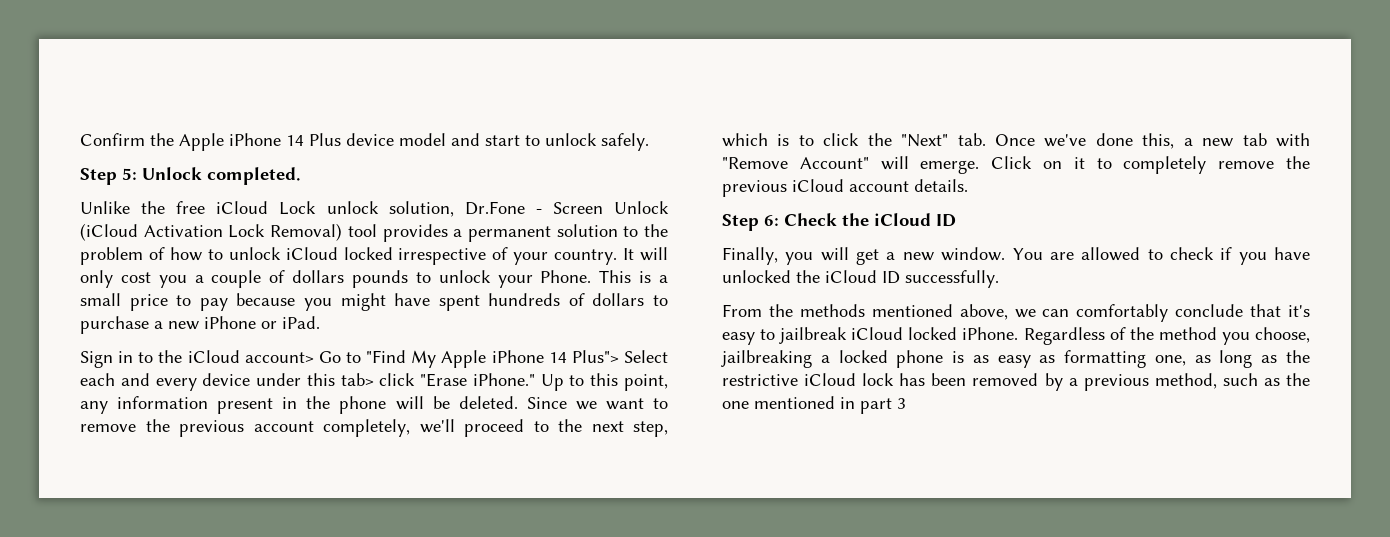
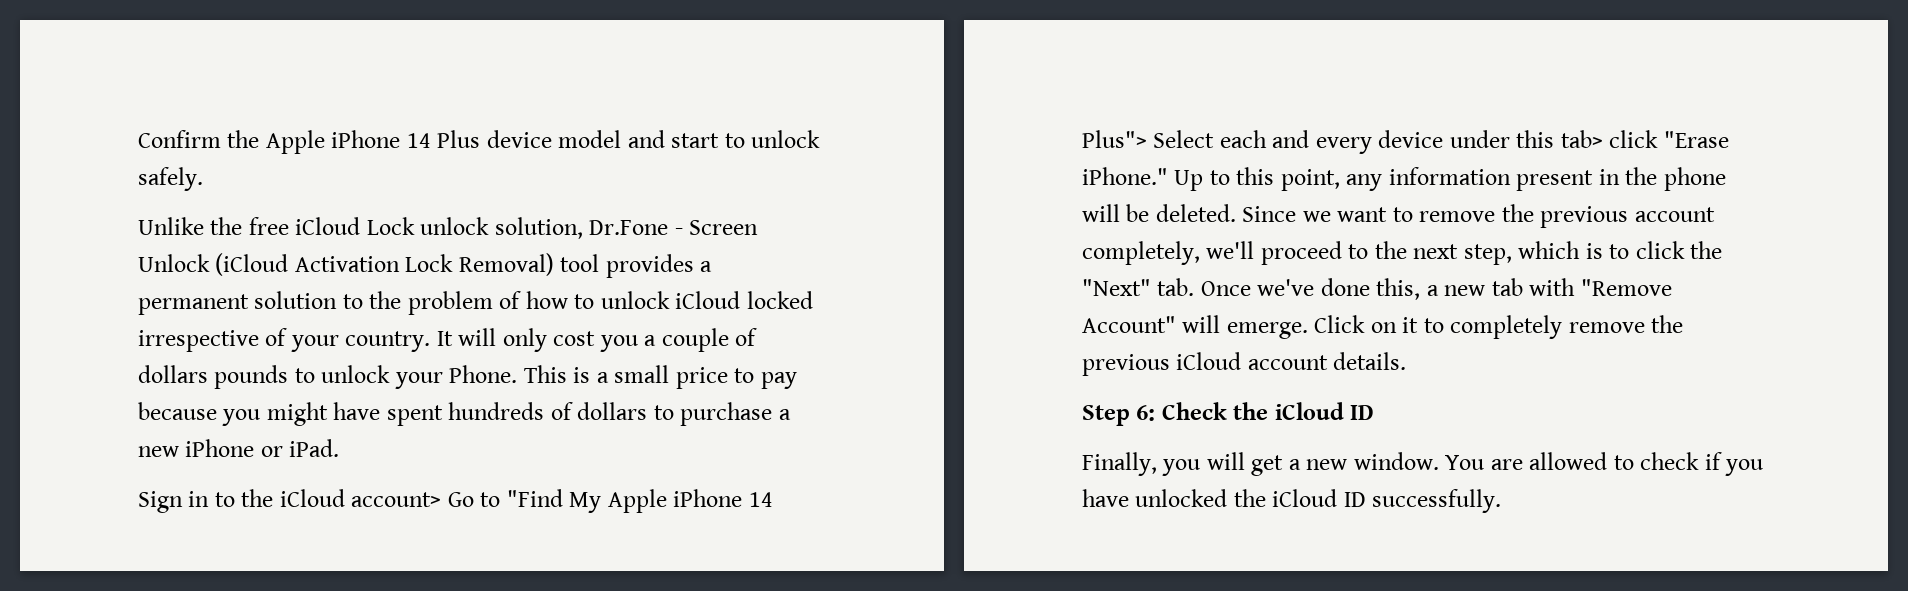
- Step 5: Unlock completed.
- From the methods mentioned above, we can comfortably conclude that it's easy to jailbreak iCloud locked iPhone. Regardless of the method you choose, jailbreaking a locked phone is as easy as formatting one, as long as the restrictive iCloud lock has been removed by a previous method, such as the one mentioned in part 3

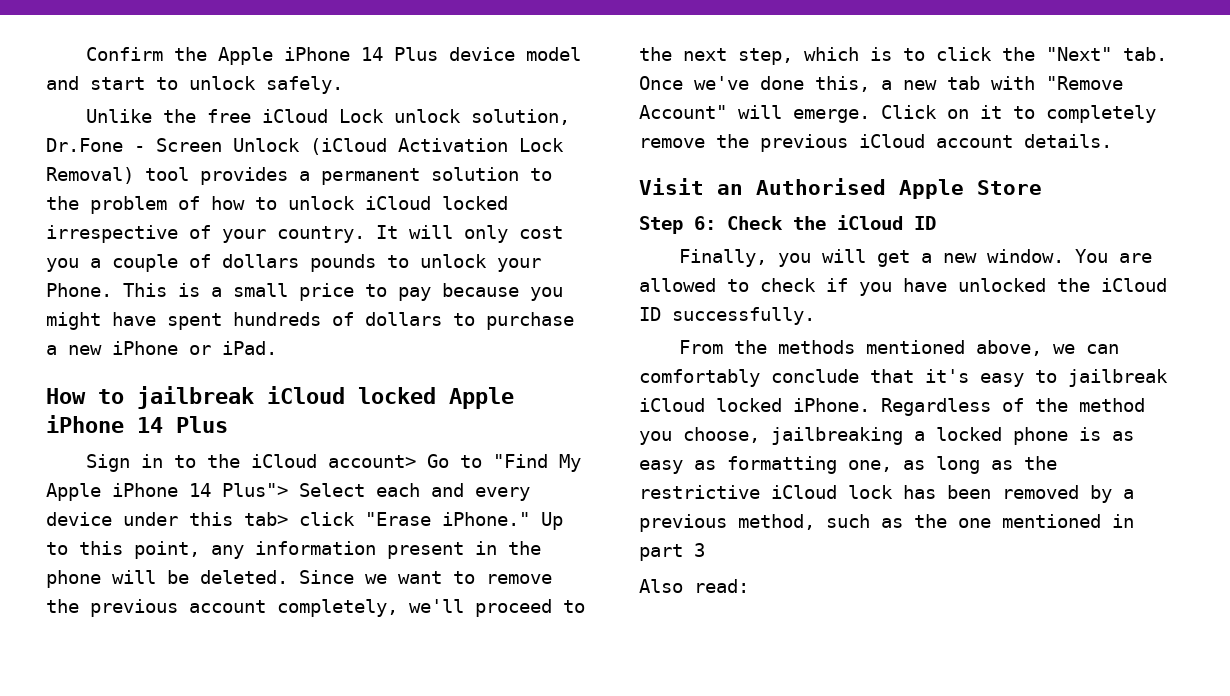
+ How to jailbreak iCloud locked Apple iPhone 14 Plus
+ Visit an Authorised Apple Store
+ From the methods mentioned above, we can comfortably conclude that it's easy to jailbreak iCloud locked iPhone. Regardless of the method you choose, jailbreaking a locked phone is as easy as formatting one, as long as the restrictive iCloud lock has been removed by a previous method, such as the one mentioned in part 3
+ Also read:

